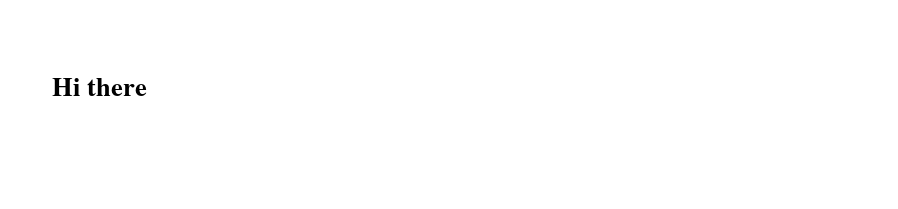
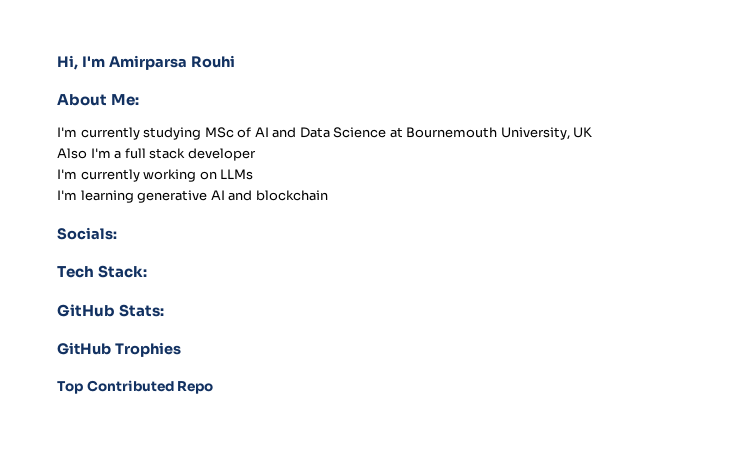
- Hi there
+ Hi, I'm Amirparsa Rouhi
+ About Me:
+ I'm currently studying MSc of AI and Data Science at Bournemouth University, UK
+ Also I'm a full stack developer
+ I'm currently working on LLMs
+ I'm learning generative AI and blockchain
+ Socials:
+ Tech Stack:
+ GitHub Stats:
+ GitHub Trophies
+ Top Contributed Repo

